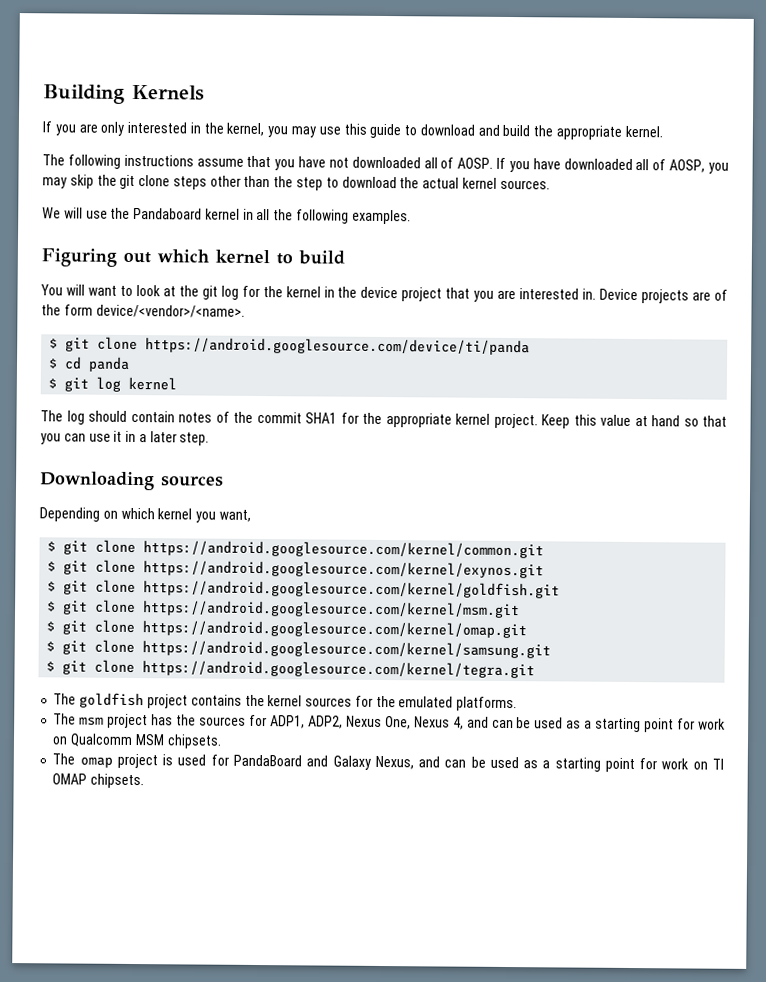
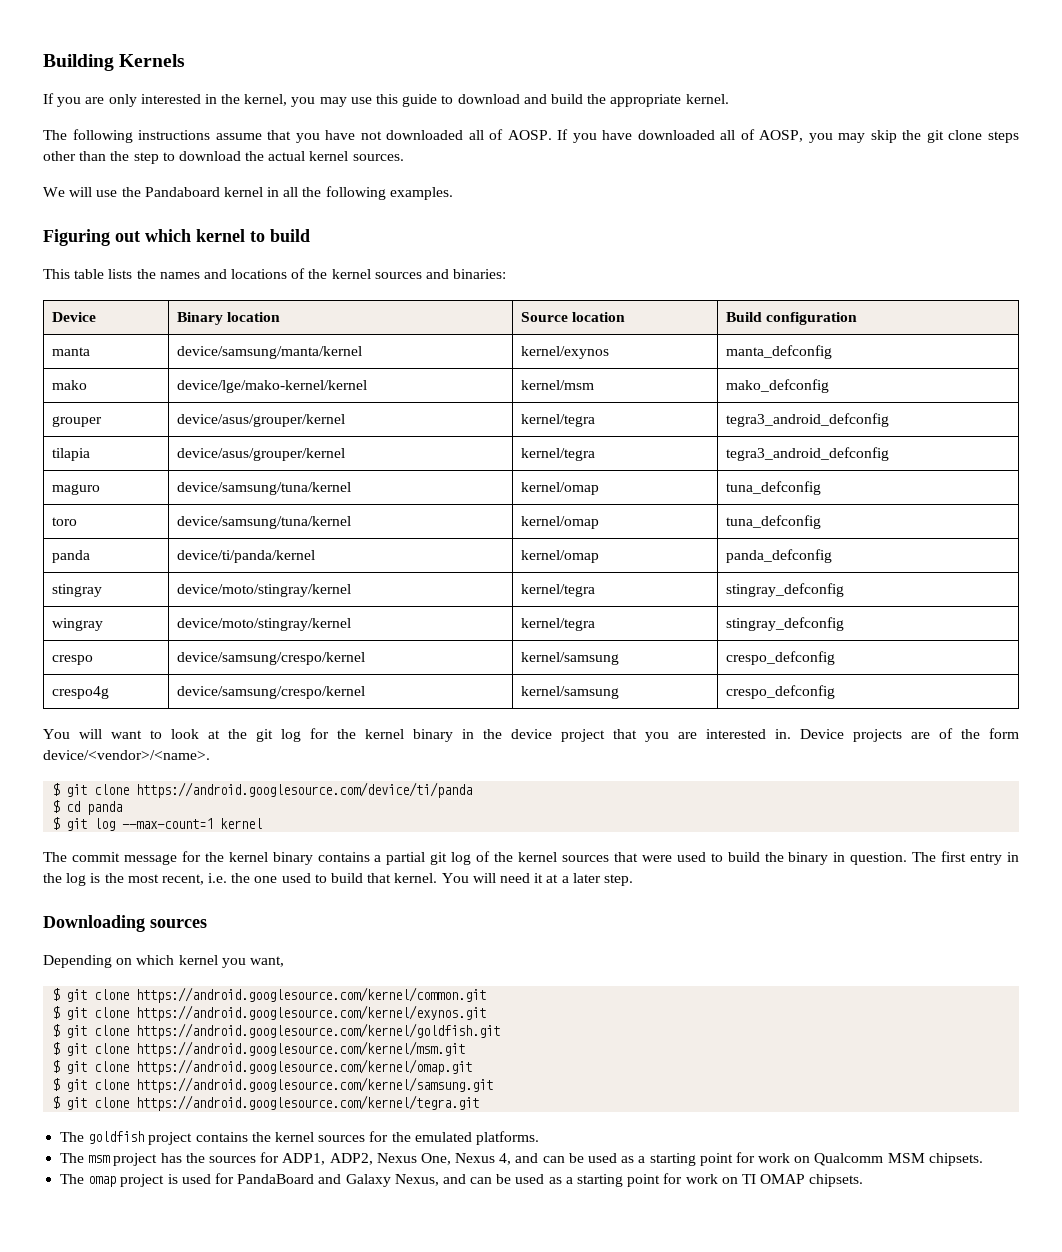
+ This table lists the names and locations of the kernel sources and binaries:
+ Device | Binary location | Source location | Build configuration
+ manta | device/samsung/manta/kernel | kernel/exynos | manta_defconfig
+ mako | device/lge/mako-kernel/kernel | kernel/msm | mako_defconfig
+ grouper | device/asus/grouper/kernel | kernel/tegra | tegra3_android_defconfig
+ tilapia | device/asus/grouper/kernel | kernel/tegra | tegra3_android_defconfig
+ maguro | device/samsung/tuna/kernel | kernel/omap | tuna_defconfig
+ toro | device/samsung/tuna/kernel | kernel/omap | tuna_defconfig
+ panda | device/ti/panda/kernel | kernel/omap | panda_defconfig
+ stingray | device/moto/stingray/kernel | kernel/tegra | stingray_defconfig
+ wingray | device/moto/stingray/kernel | kernel/tegra | stingray_defconfig
+ crespo | device/samsung/crespo/kernel | kernel/samsung | crespo_defconfig
+ crespo4g | device/samsung/crespo/kernel | kernel/samsung | crespo_defconfig
- You will want to look at the git log for the kernel in the device project that you are interested in.
+ You will want to look at the git log for the kernel binary in the device project that you are interested in.
- $ git log kernel
+ $ git log --max-count=1 kernel
- The log should contain notes of the commit SHA1 for the appropriate kernel project. Keep this value at hand so that you can use it in a later step.
+ The commit message for the kernel binary contains a partial git log of the kernel sources that were used to build the binary in question. The first entry in the log is the most recent, i.e. the one used to build that kernel. You will need it at a later step.

